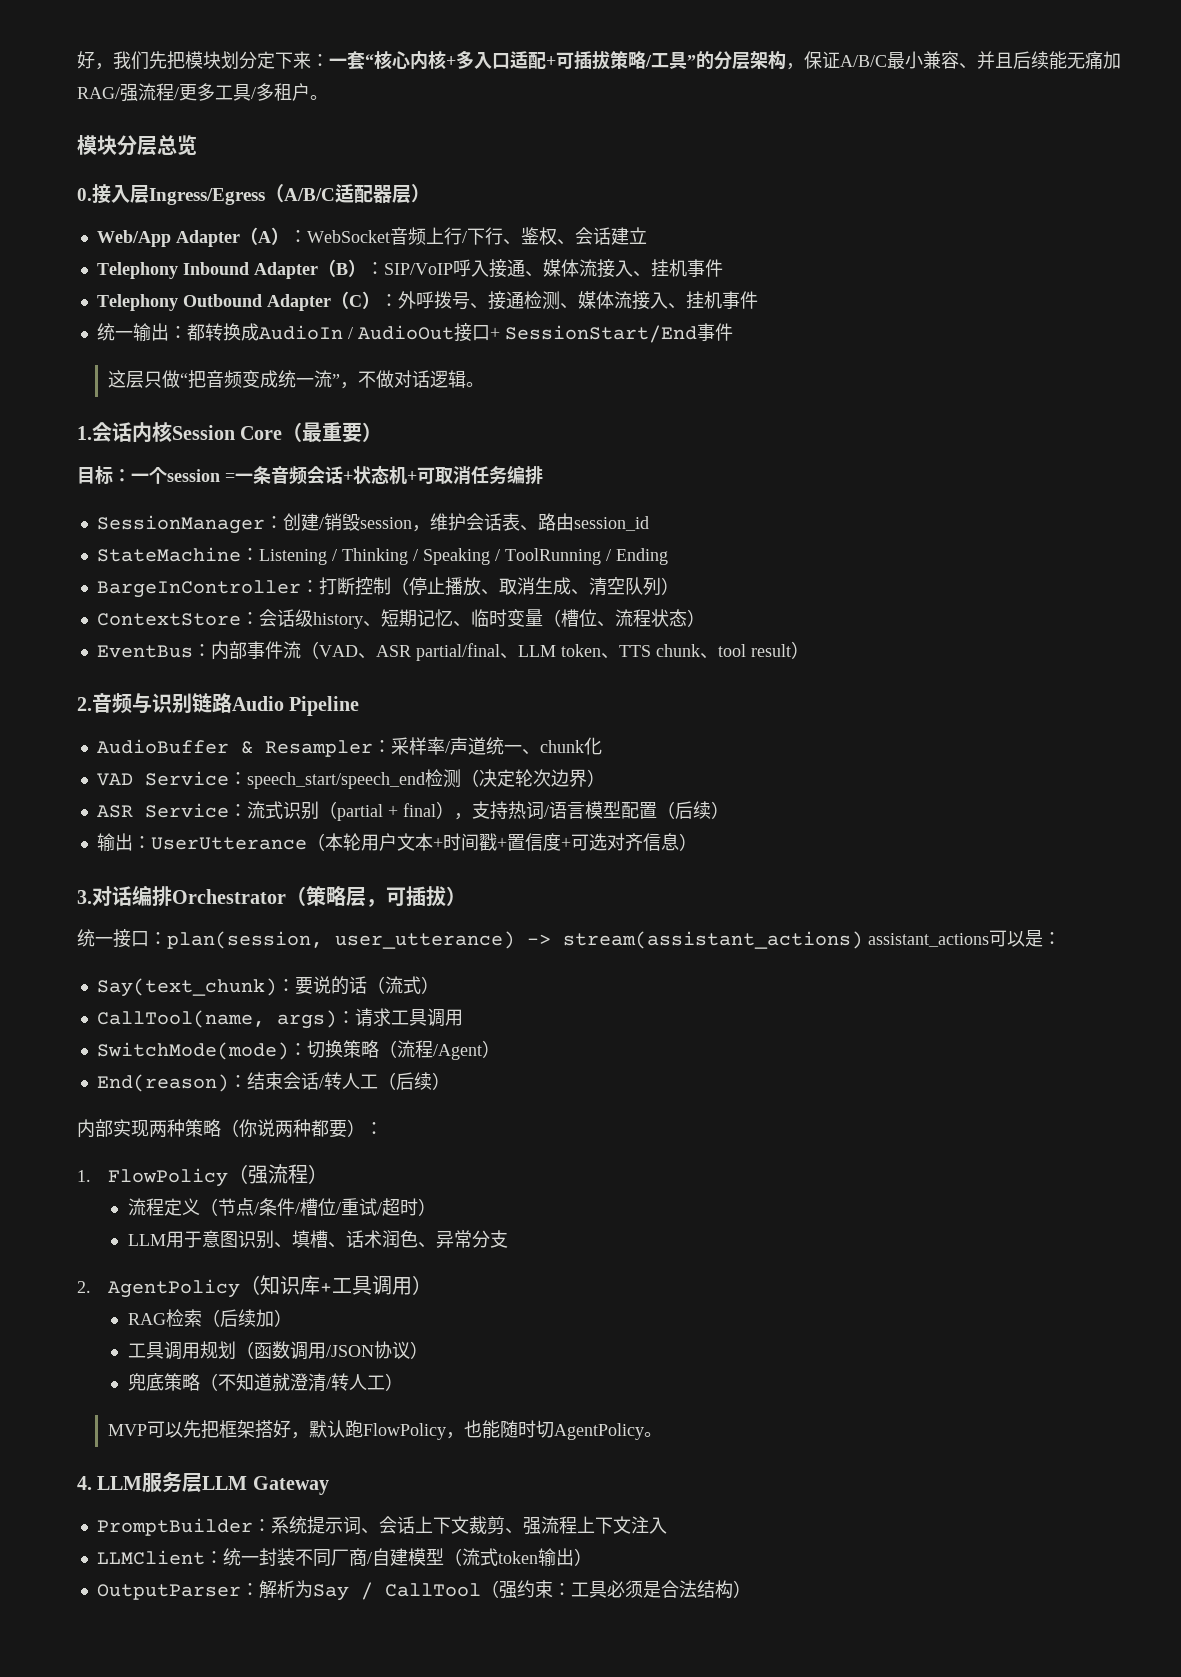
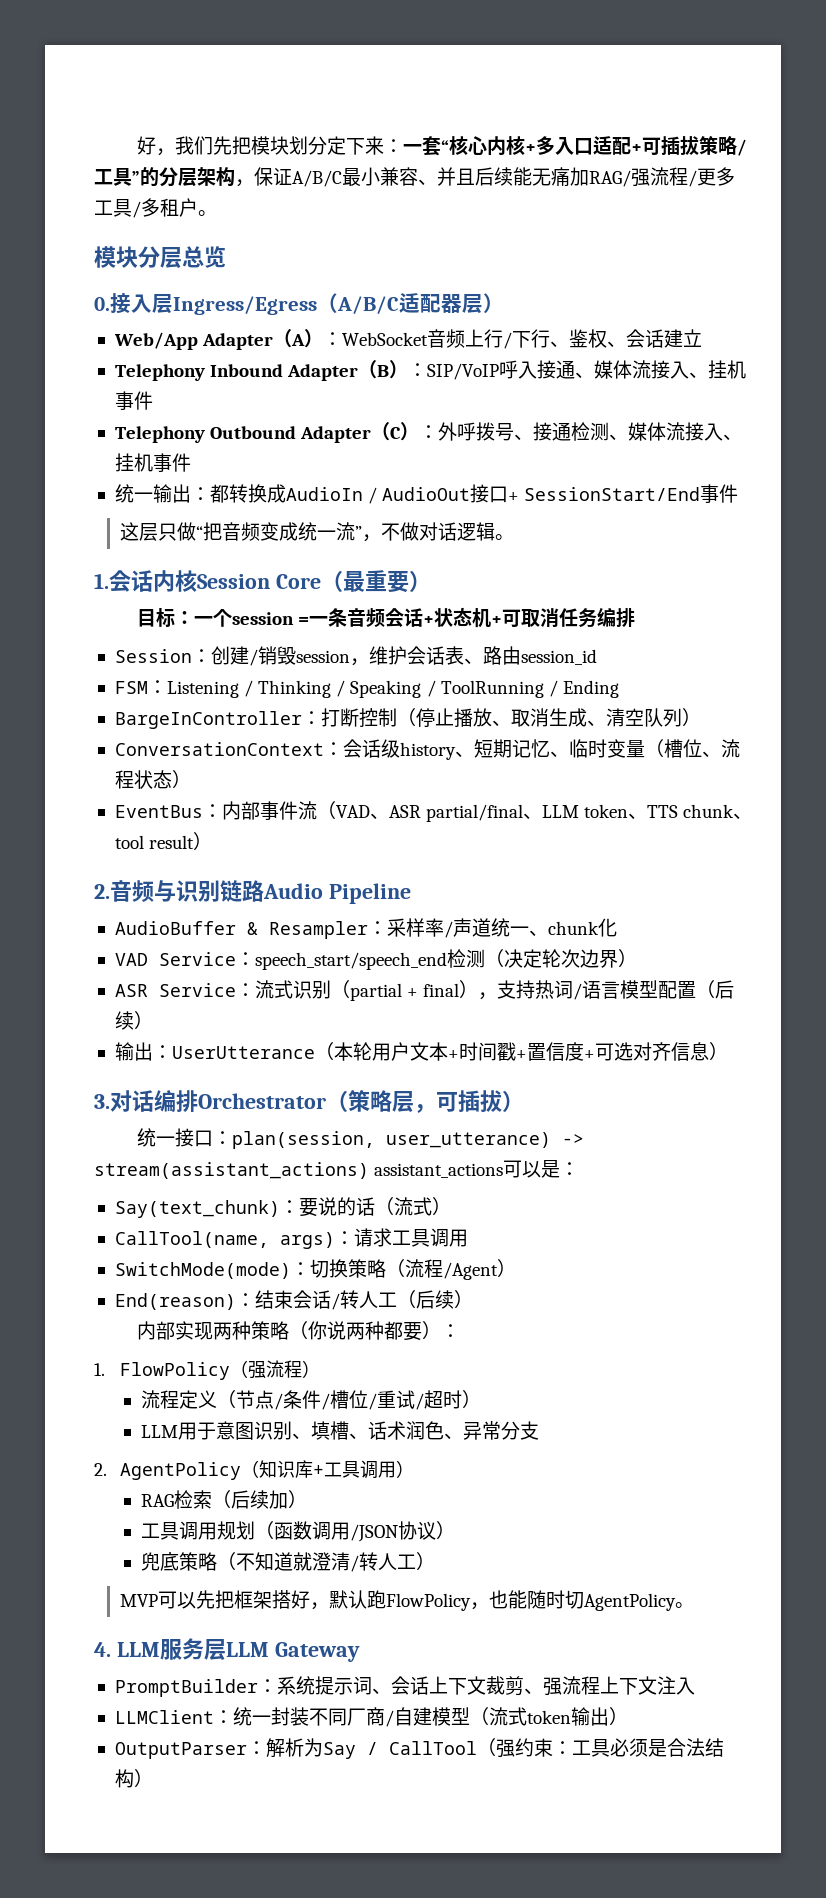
- SessionManager：创建/销毁session，维护会话表、路由session_id
+ Session：创建/销毁session，维护会话表、路由session_id
- StateMachine：Listening / Thinking / Speaking / ToolRunning / Ending
+ FSM：Listening / Thinking / Speaking / ToolRunning / Ending
- ContextStore：会话级history、短期记忆、临时变量（槽位、流程状态）
+ ConversationContext：会话级history、短期记忆、临时变量（槽位、流程状态）

